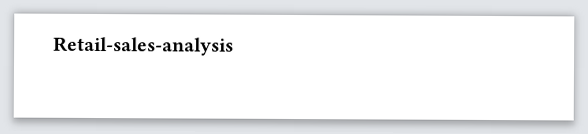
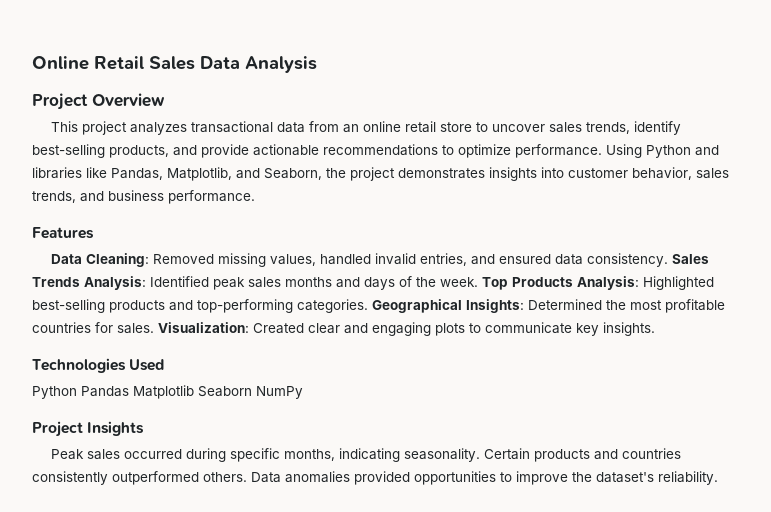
- Retail-sales-analysis
+ Online Retail Sales Data Analysis
+ Project Overview
+ This project analyzes transactional data from an online retail store to uncover sales trends, identify best-selling products, and provide actionable recommendations to optimize performance. Using Python and libraries like Pandas, Matplotlib, and Seaborn, the project demonstrates insights into customer behavior, sales trends, and business performance.
+ Features
+ Data Cleaning: Removed missing values, handled invalid entries, and ensured data consistency. Sales Trends Analysis: Identified peak sales months and days of the week. Top Products Analysis: Highlighted best-selling products and top-performing categories. Geographical Insights: Determined the most profitable countries for sales. Visualization: Created clear and engaging plots to communicate key insights.
+ Technologies Used
+ Python Pandas Matplotlib Seaborn NumPy
+ Project Insights
+ Peak sales occurred during specific months, indicating seasonality. Certain products and countries consistently outperformed others. Data anomalies provided opportunities to improve the dataset's reliability.

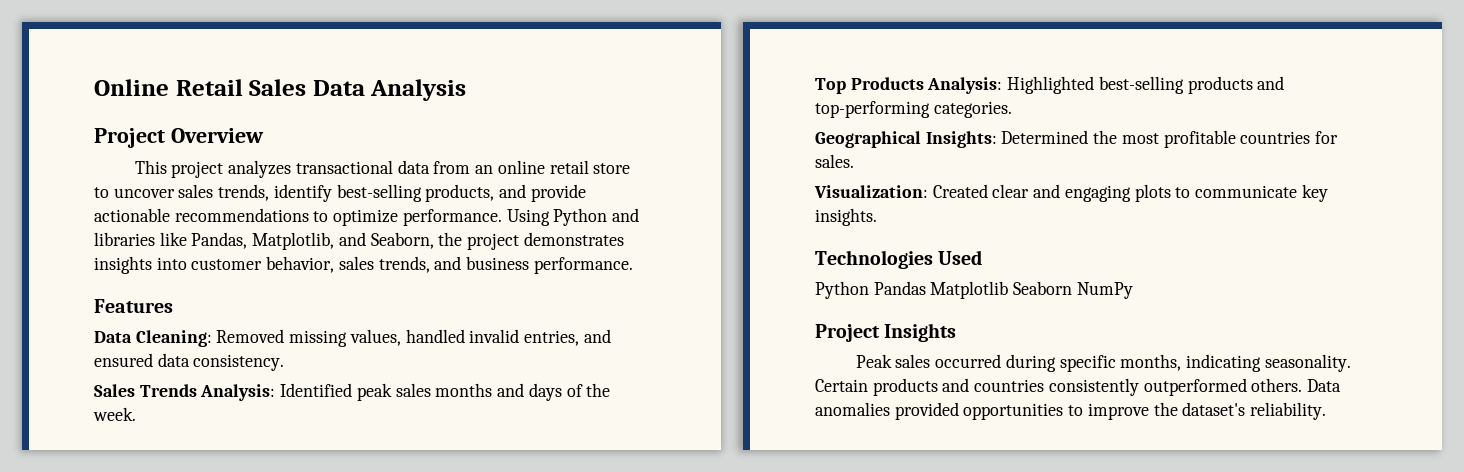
- Data Cleaning: Removed missing values, handled invalid entries, and ensured data consistency. Sales Trends Analysis: Identified peak sales months and days of the week. Top Products Analysis: Highlighted best-selling products and top-performing categories. Geographical Insights: Determined the most profitable countries for sales. Visualization: Created clear and engaging plots to communicate key insights.
+ Data Cleaning: Removed missing values, handled invalid entries, and ensured data consistency.
+ Sales Trends Analysis: Identified peak sales months and days of the week.
+ Top Products Analysis: Highlighted best-selling products and top-performing categories.
+ Geographical Insights: Determined the most profitable countries for sales.
+ Visualization: Created clear and engaging plots to communicate key insights.

